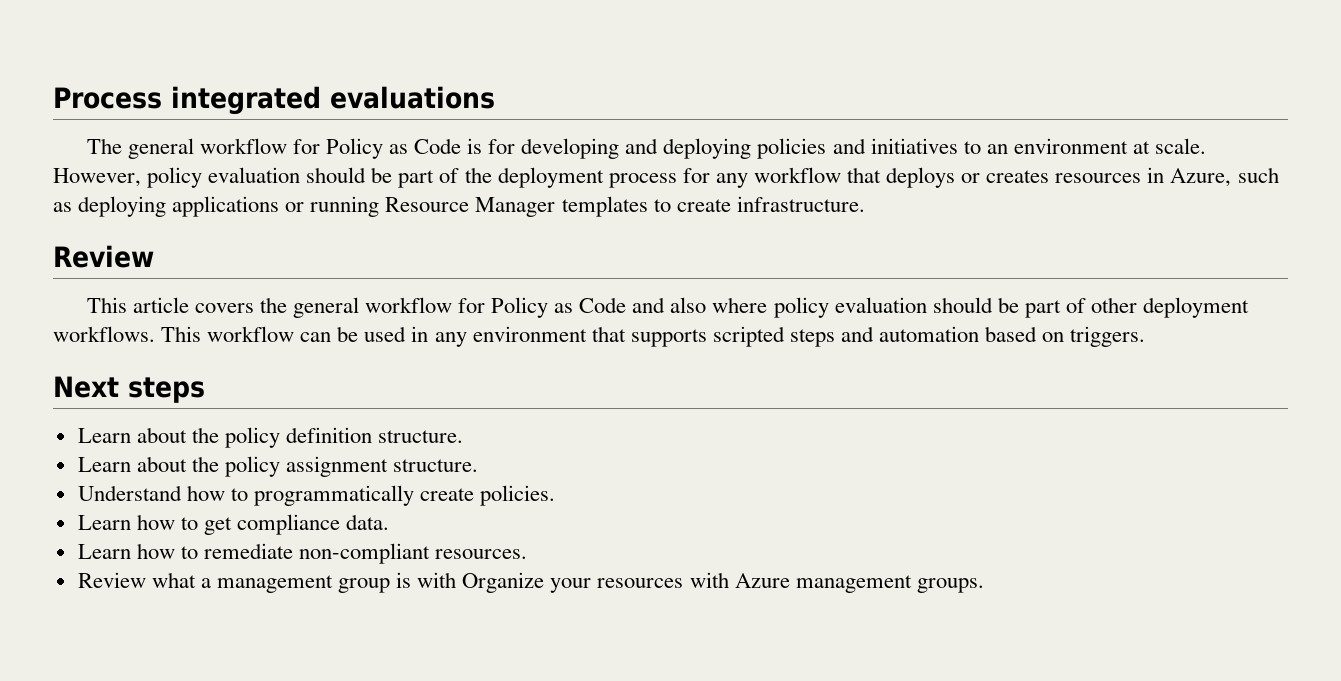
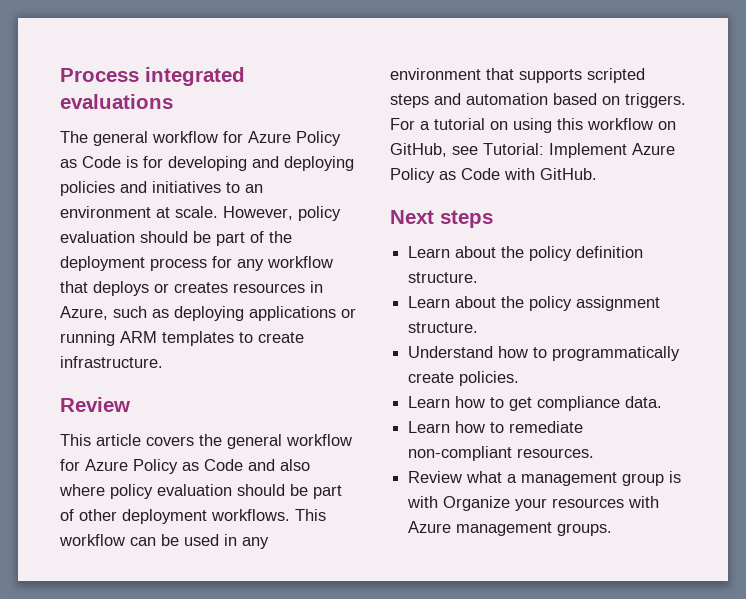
- The general workflow for Policy as Code is for developing and deploying policies and initiatives to an environment at scale.
+ The general workflow for Azure Policy as Code is for developing and deploying policies and initiatives to an environment at scale.
- However, policy evaluation should be part of the deployment process for any workflow that deploys or creates resources in Azure, such as deploying applications or running Resource Manager templates to create infrastructure.
+ However, policy evaluation should be part of the deployment process for any workflow that deploys or creates resources in Azure, such as deploying applications or running ARM templates to create infrastructure.
- This article covers the general workflow for Policy as Code and also where policy evaluation should be part of other deployment workflows.
+ This article covers the general workflow for Azure Policy as Code and also where policy evaluation should be part of other deployment workflows.
+ For a tutorial on using this workflow on GitHub, see Tutorial: Implement Azure Policy as Code with GitHub.

